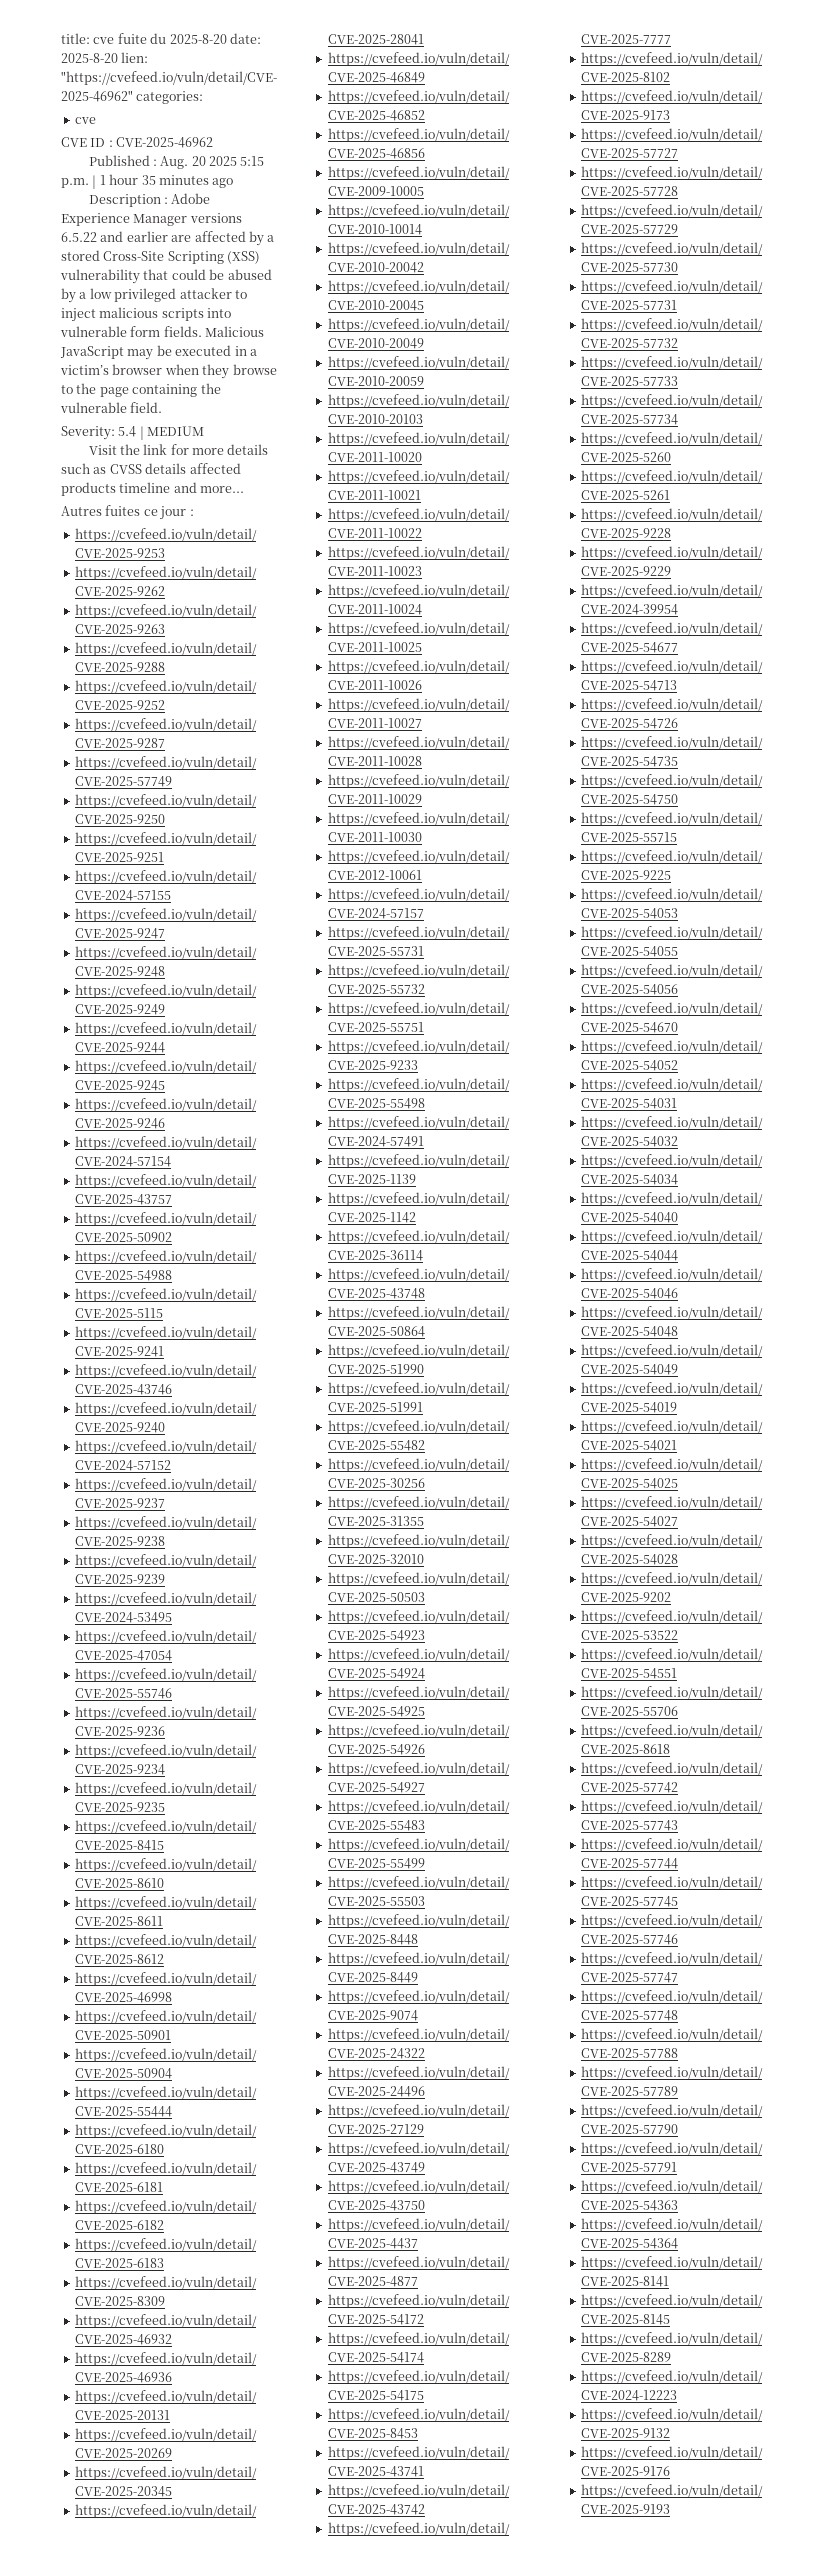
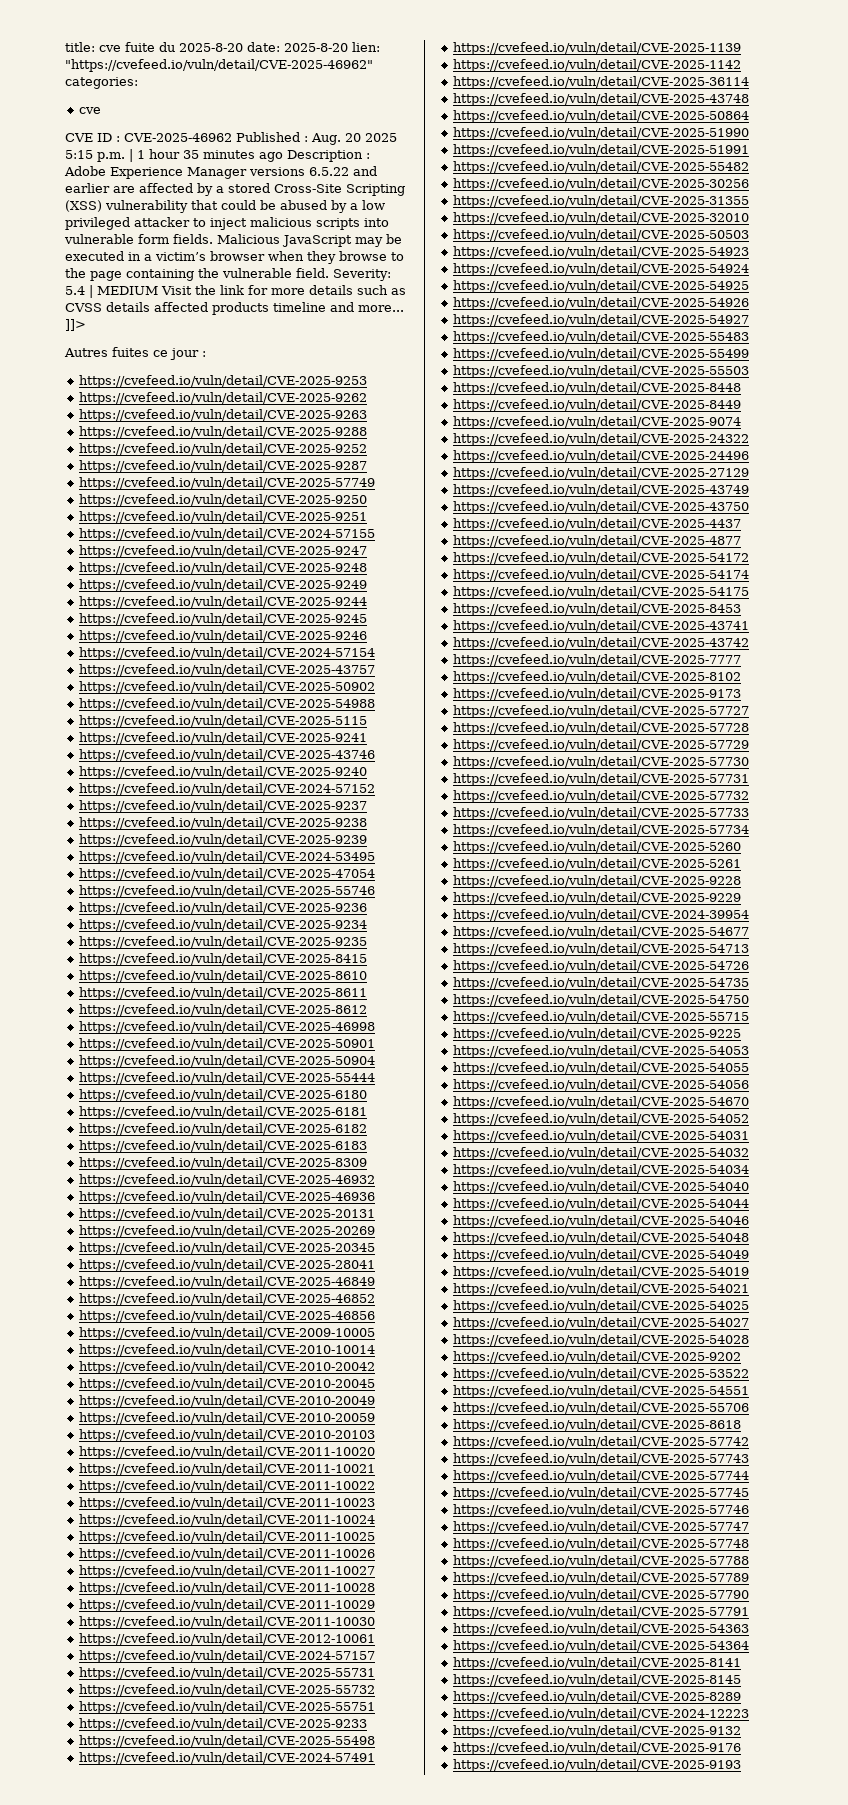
- CVE ID : CVE-2025-46962
- Published : Aug. 20 2025 5:15 p.m. | 1 hour 35 minutes ago
- Description : Adobe Experience Manager versions 6.5.22 and earlier are affected by a stored Cross-Site Scripting (XSS) vulnerability that could be abused by a low privileged attacker to inject malicious scripts into vulnerable form fields.
+ CVE ID : CVE-2025-46962 Published : Aug. 20 2025 5:15 p.m. | 1 hour 35 minutes ago Description : Adobe Experience Manager versions 6.5.22 and earlier are affected by a stored Cross-Site Scripting (XSS) vulnerability that could be abused by a low privileged attacker to inject malicious scripts into vulnerable form fields.
- Malicious JavaScript may be executed in a victim’s browser when they browse to the page containing the vulnerable field.
- Severity: 5.4 | MEDIUM
- Visit the link for more details such as CVSS details affected products timeline and more...
+ Malicious JavaScript may be executed in a victim’s browser when they browse to the page containing the vulnerable field. Severity: 5.4 | MEDIUM Visit the link for more details such as CVSS details affected products timeline and more... ]]>

